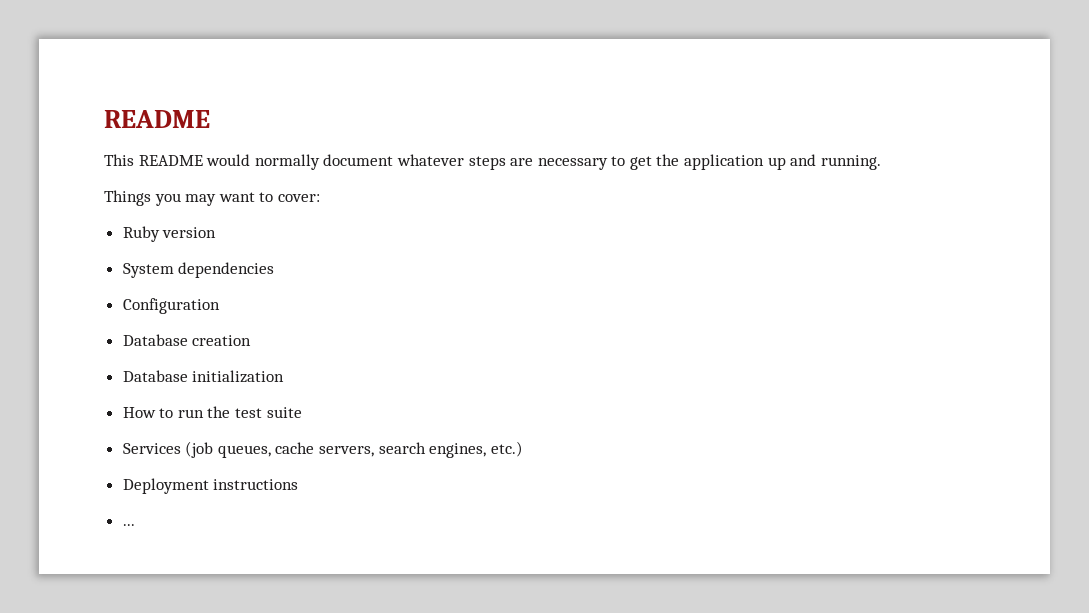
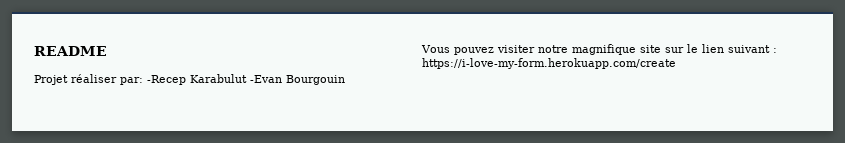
- This README would normally document whatever steps are necessary to get the application up and running.
- Things you may want to cover:
- Ruby version
- System dependencies
- Configuration
- Database creation
- Database initialization
- How to run the test suite
- Services (job queues, cache servers, search engines, etc.)
- Deployment instructions
- ...
+ Projet réaliser par: -Recep Karabulut -Evan Bourgouin
+ Vous pouvez visiter notre magnifique site sur le lien suivant : https://i-love-my-form.herokuapp.com/create

